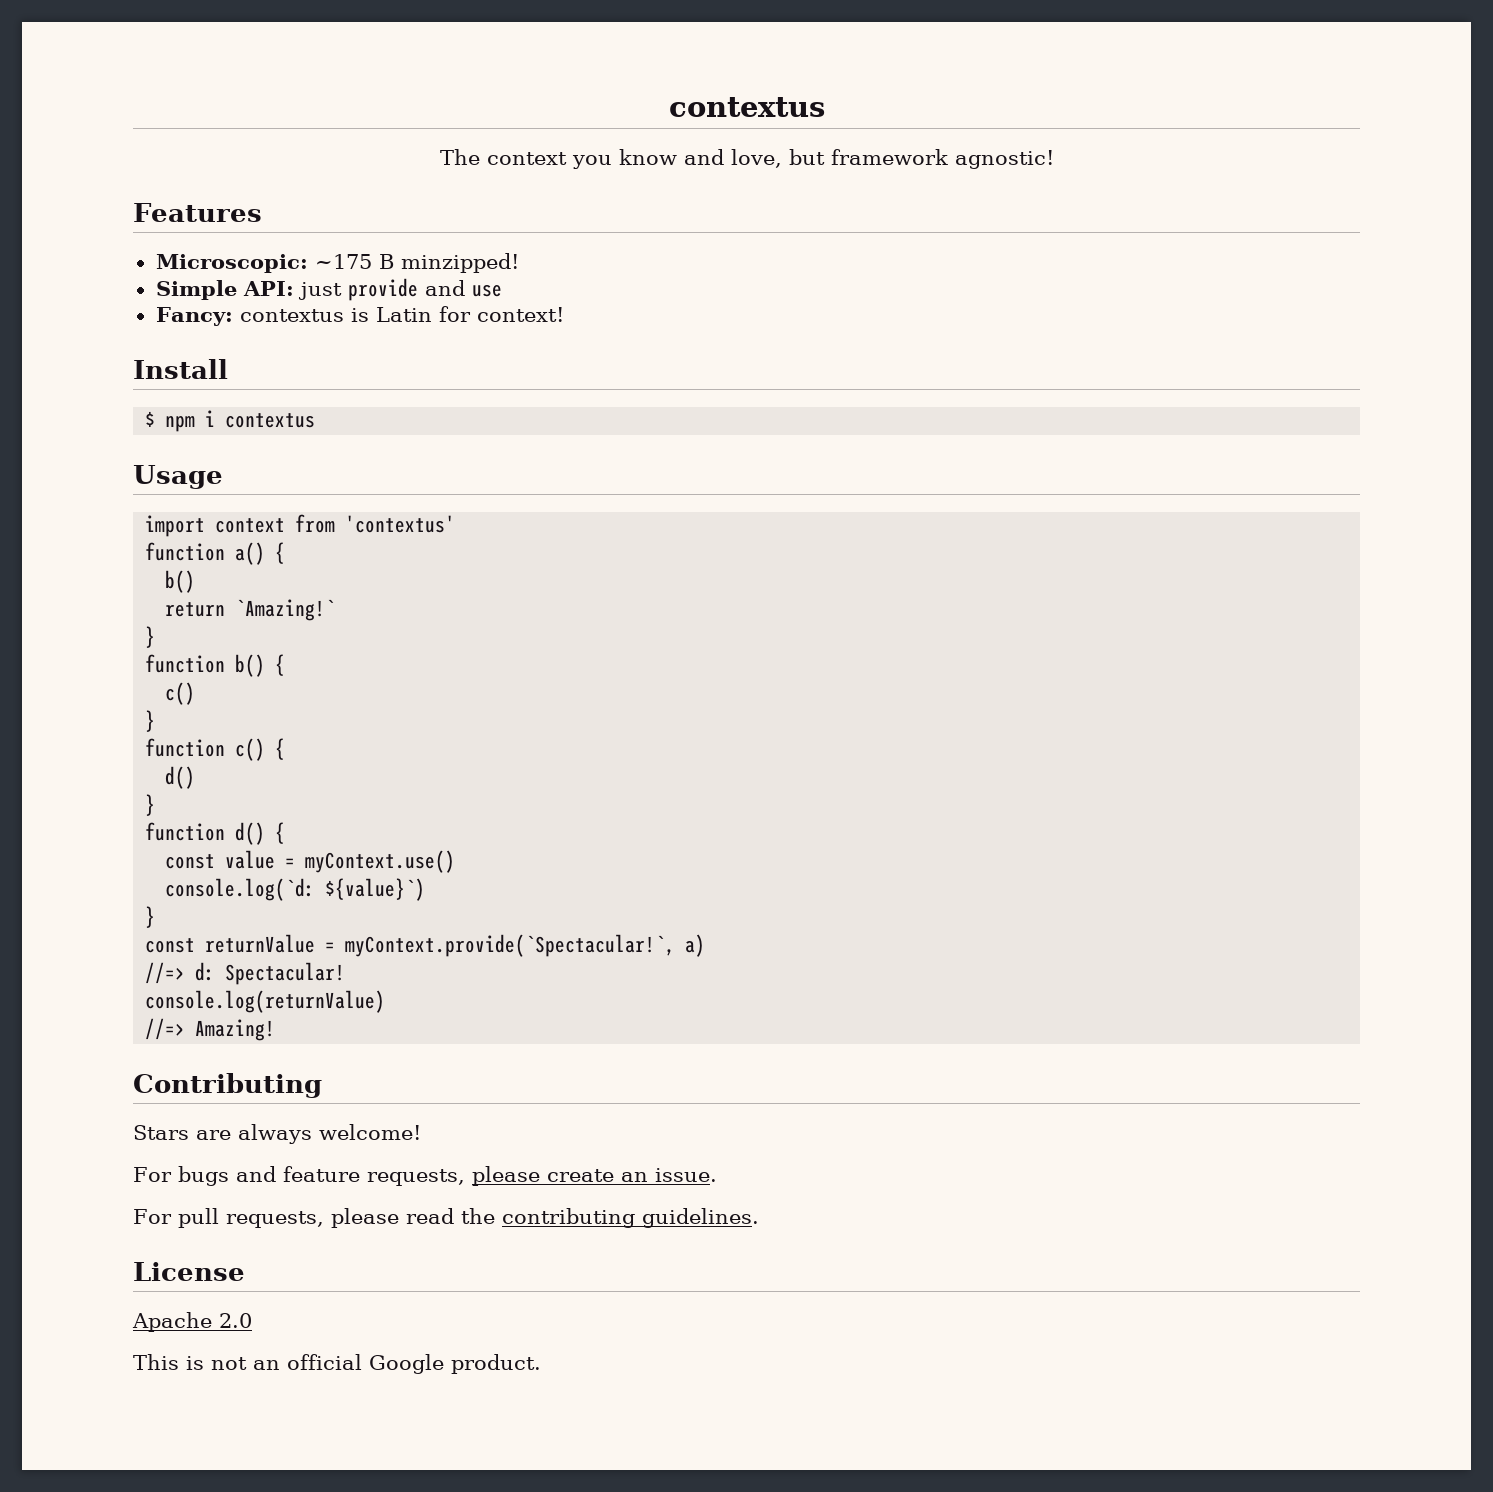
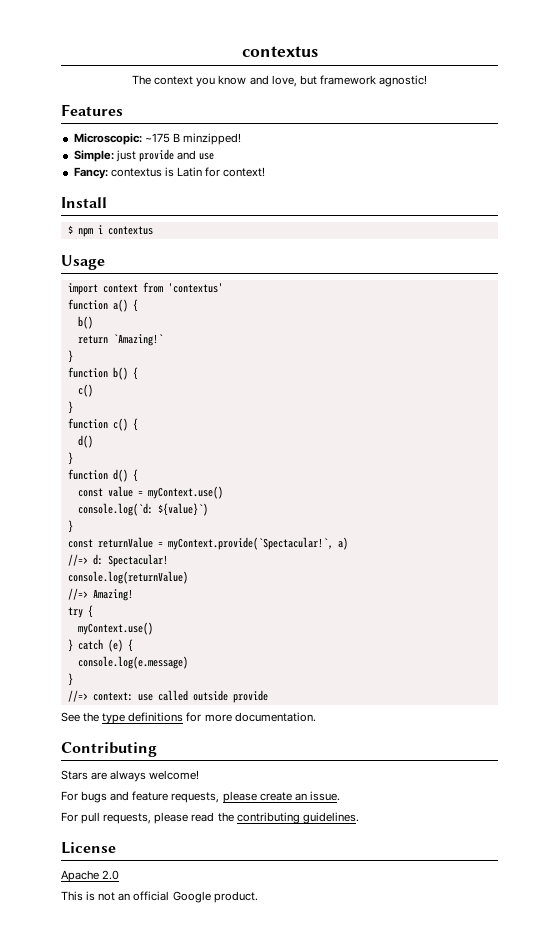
- Simple API: just provide and use
+ Simple: just provide and use
+ try {
+ myContext.use()
+ } catch (e) {
+ console.log(e.message)
+ }
+ //=> context: use called outside provide
+ See the type definitions for more documentation.

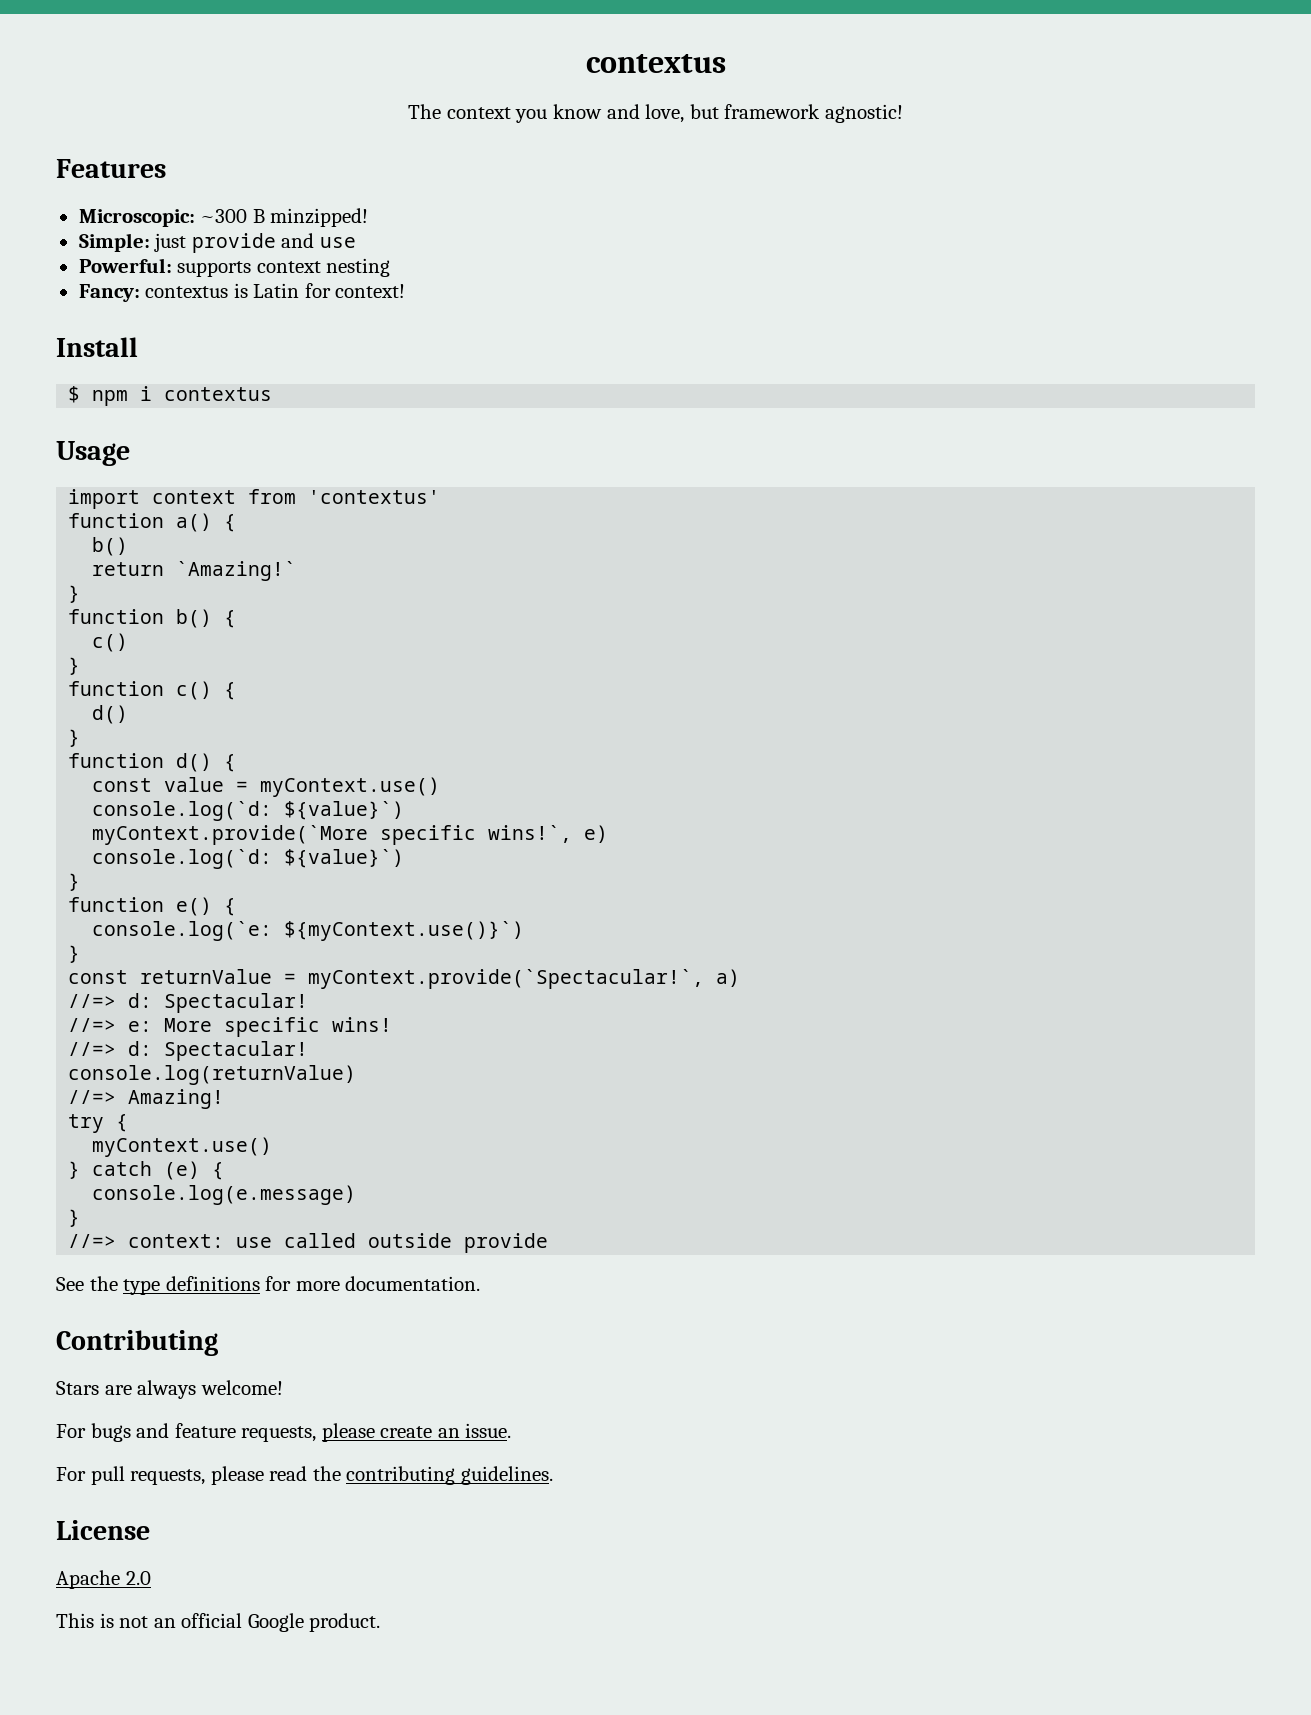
- Microscopic: ~175 B minzipped!
+ Microscopic: ~300 B minzipped!
+ Powerful: supports context nesting
+ myContext.provide(`More specific wins!`, e)
+ console.log(`d: ${value}`)
+ }
+ function e() {
+ console.log(`e: ${myContext.use()}`)
+ //=> e: More specific wins!
+ //=> d: Spectacular!

